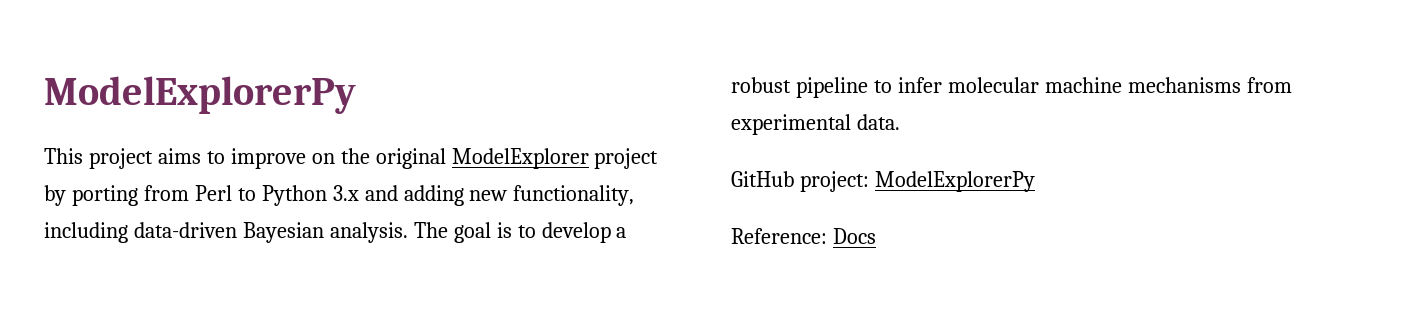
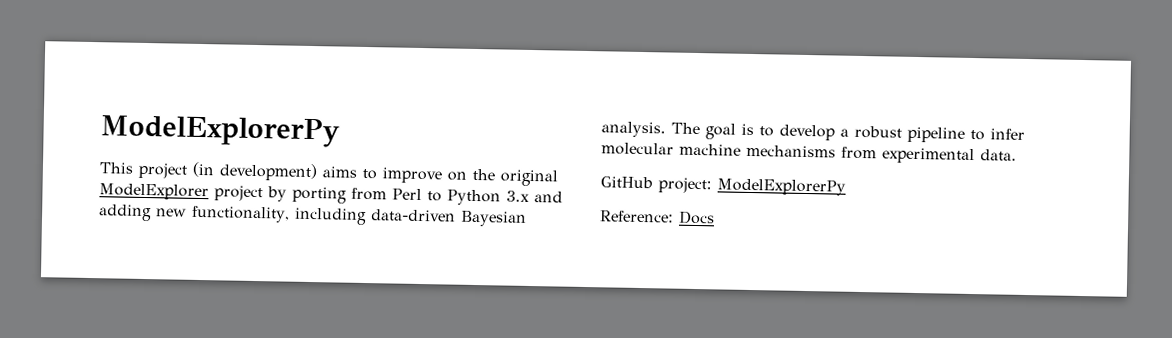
- This project aims to improve on the original ModelExplorer project by porting from Perl to Python 3.x and adding new functionality, including data-driven Bayesian analysis.
+ This project (in development) aims to improve on the original ModelExplorer project by porting from Perl to Python 3.x and adding new functionality, including data-driven Bayesian analysis.

